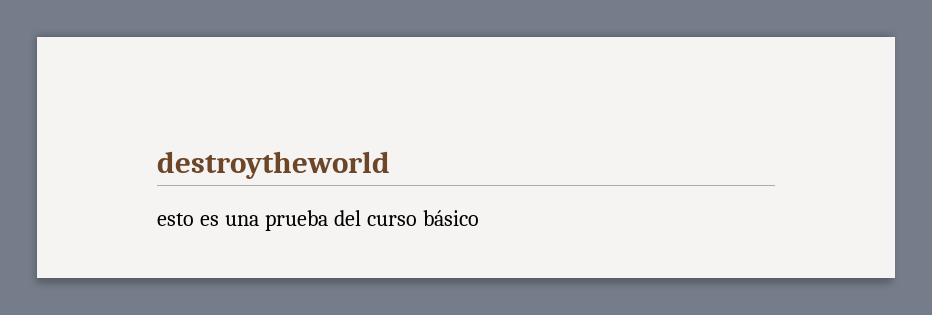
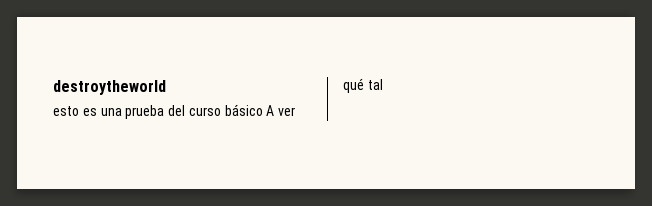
- esto es una prueba del curso básico
+ esto es una prueba del curso básico A ver qué tal

